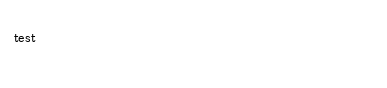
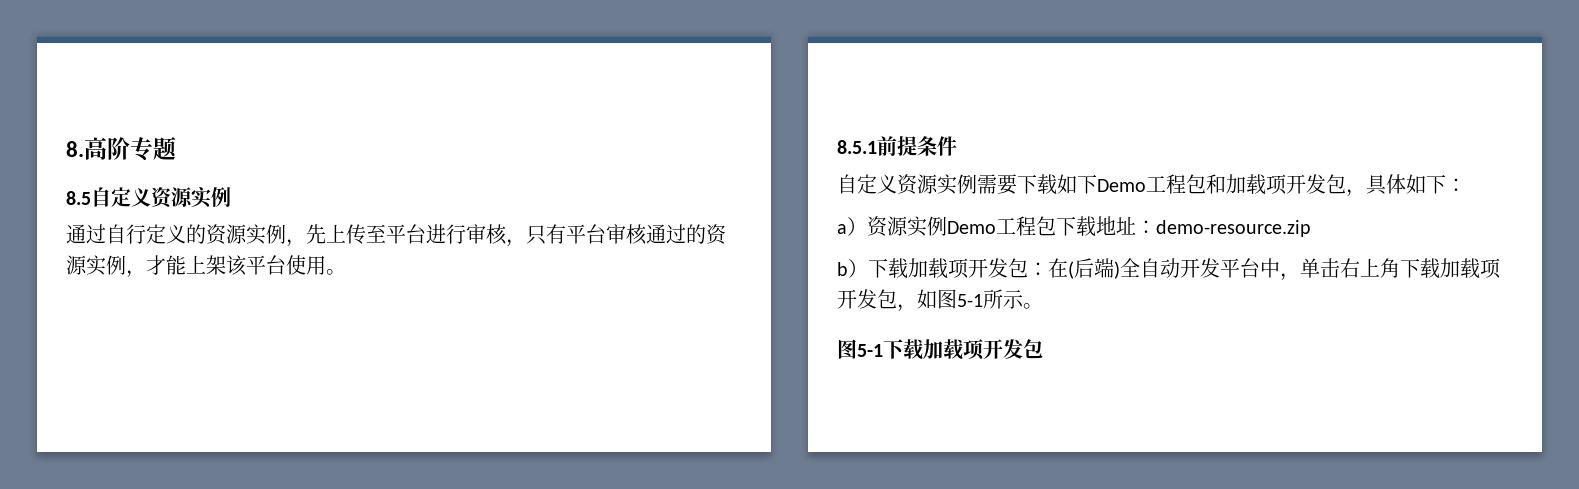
- test
+ 8.高阶专题
+ 8.5自定义资源实例
+ 通过自行定义的资源实例，先上传至平台进行审核，只有平台审核通过的资源实例，才能上架该平台使用。
+ 8.5.1前提条件
+ 自定义资源实例需要下载如下Demo工程包和加载项开发包，具体如下：
+ a）资源实例Demo工程包下载地址：demo-resource.zip
+ b）下载加载项开发包：在(后端)全自动开发平台中，单击右上角下载加载项开发包，如图5-1所示。
+ 图5-1下载加载项开发包

